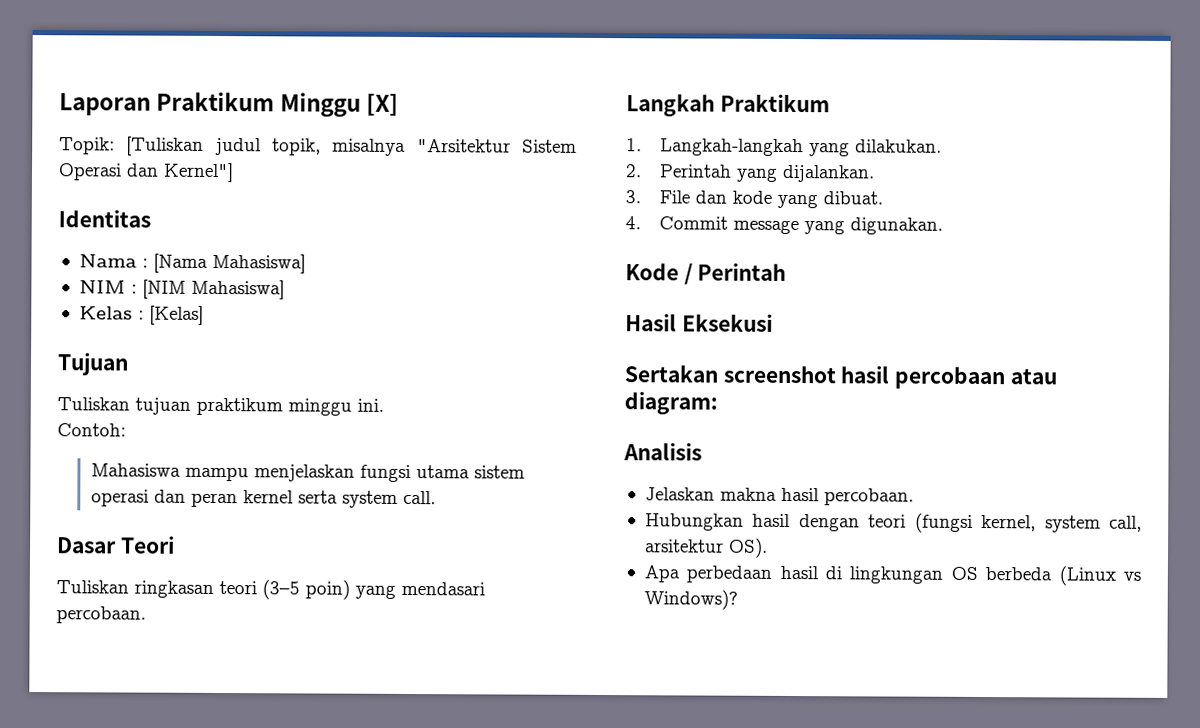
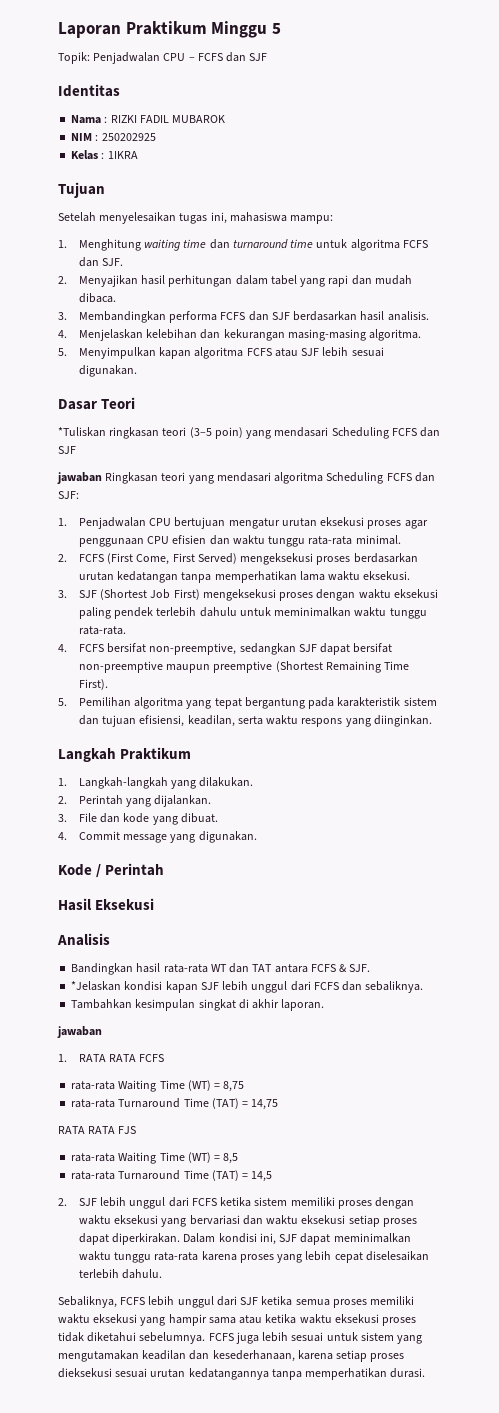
- Laporan Praktikum Minggu [X]
+ Laporan Praktikum Minggu 5
- Topik: [Tuliskan judul topik, misalnya "Arsitektur Sistem Operasi dan Kernel"]
+ Topik: Penjadwalan CPU – FCFS dan SJF
- Nama : [Nama Mahasiswa]
+ Nama : RIZKI FADIL MUBAROK
- NIM : [NIM Mahasiswa]
+ NIM : 250202925
- Kelas : [Kelas]
+ Kelas : 1IKRA
- Tuliskan tujuan praktikum minggu ini.
- Contoh:
- Mahasiswa mampu menjelaskan fungsi utama sistem operasi dan peran kernel serta system call.
+ Setelah menyelesaikan tugas ini, mahasiswa mampu:
+ 1. Menghitung waiting time dan turnaround time untuk algoritma FCFS dan SJF.
+ 2. Menyajikan hasil perhitungan dalam tabel yang rapi dan mudah dibaca.
+ 3. Membandingkan performa FCFS dan SJF berdasarkan hasil analisis.
+ 4. Menjelaskan kelebihan dan kekurangan masing-masing algoritma.
+ 5. Menyimpulkan kapan algoritma FCFS atau SJF lebih sesuai digunakan.
- Tuliskan ringkasan teori (3–5 poin) yang mendasari percobaan.
+ *Tuliskan ringkasan teori (3–5 poin) yang mendasari Scheduling FCFS dan SJF
+ jawaban Ringkasan teori yang mendasari algoritma Scheduling FCFS dan SJF:
+ 1. Penjadwalan CPU bertujuan mengatur urutan eksekusi proses agar penggunaan CPU efisien dan waktu tunggu rata-rata minimal.
+ 2. FCFS (First Come, First Served) mengeksekusi proses berdasarkan urutan kedatangan tanpa memperhatikan lama waktu eksekusi.
+ 3. SJF (Shortest Job First) mengeksekusi proses dengan waktu eksekusi paling pendek terlebih dahulu untuk meminimalkan waktu tunggu rata-rata.
+ 4. FCFS bersifat non-preemptive, sedangkan SJF dapat bersifat non-preemptive maupun preemptive (Shortest Remaining Time First).
+ 5. Pemilihan algoritma yang tepat bergantung pada karakteristik sistem dan tujuan efisiensi, keadilan, serta waktu respons yang diinginkan.
- Sertakan screenshot hasil percobaan atau diagram:
  Analisis
- Jelaskan makna hasil percobaan.
- Hubungkan hasil dengan teori (fungsi kernel, system call, arsitektur OS).
- Apa perbedaan hasil di lingkungan OS berbeda (Linux vs Windows)?
+ Bandingkan hasil rata-rata WT dan TAT antara FCFS & SJF.
+ *Jelaskan kondisi kapan SJF lebih unggul dari FCFS dan sebaliknya.
+ Tambahkan kesimpulan singkat di akhir laporan.
+ jawaban
+ 1. RATA RATA FCFS
+ rata-rata Waiting Time (WT) = 8,75
+ rata-rata Turnaround Time (TAT) = 14,75
+ RATA RATA FJS
+ rata-rata Waiting Time (WT) = 8,5
+ rata-rata Turnaround Time (TAT) = 14,5
+ 2. SJF lebih unggul dari FCFS ketika sistem memiliki proses dengan waktu eksekusi yang bervariasi dan waktu eksekusi setiap proses dapat diperkirakan. Dalam kondisi ini, SJF dapat meminimalkan waktu tunggu rata-rata karena proses yang lebih cepat diselesaikan terlebih dahulu.
+ Sebaliknya, FCFS lebih unggul dari SJF ketika semua proses memiliki waktu eksekusi yang hampir sama atau ketika waktu eksekusi proses tidak diketahui sebelumnya. FCFS juga lebih sesuai untuk sistem yang mengutamakan keadilan dan kesederhanaan, karena setiap proses dieksekusi sesuai urutan kedatangannya tanpa memperhatikan durasi.

